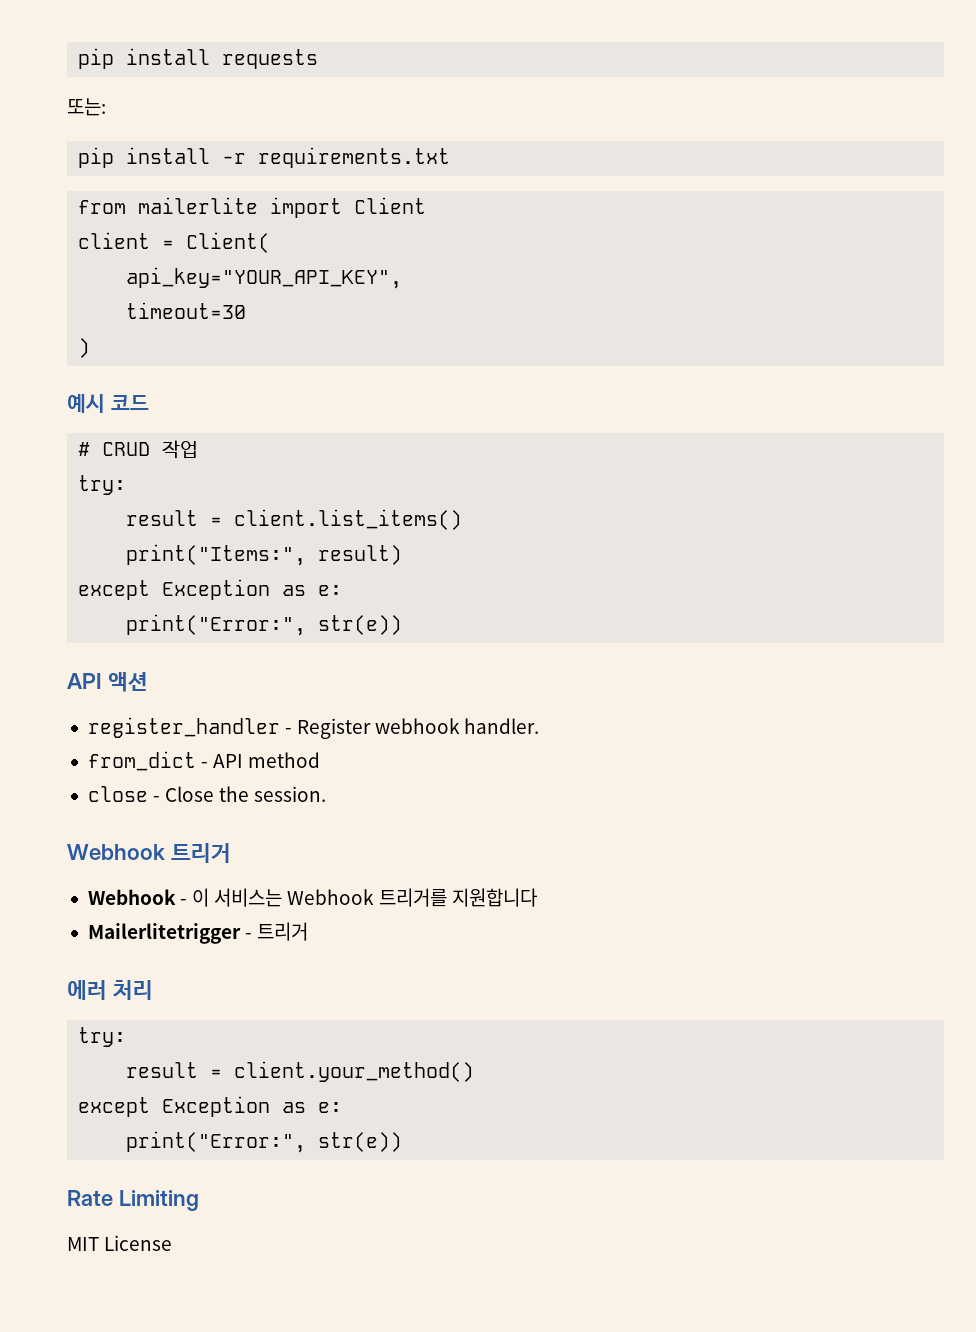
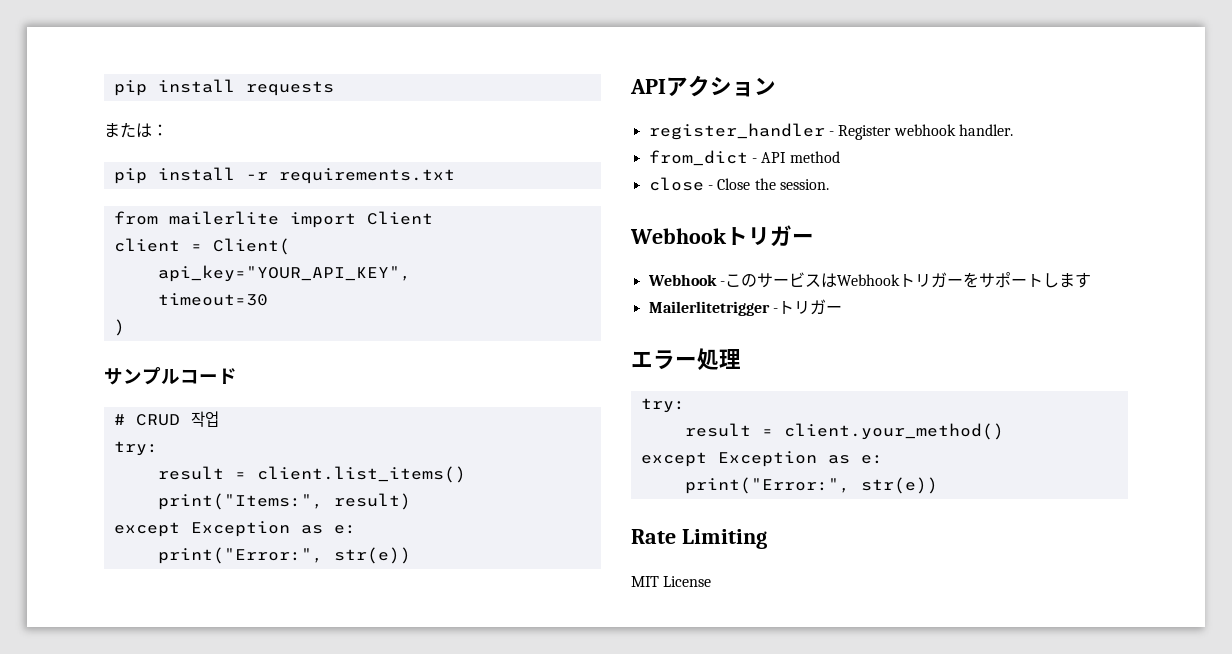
- 또는:
+ または：
- 예시 코드
+ サンプルコード
- API 액션
+ APIアクション
  close - Close the session.
- Webhook 트리거
+ Webhookトリガー
- Webhook - 이 서비스는 Webhook 트리거를 지원합니다
- Mailerlitetrigger - 트리거
- 에러 처리
+ Webhook -このサービスはWebhookトリガーをサポートします
+ Mailerlitetrigger -トリガー
+ エラー処理

